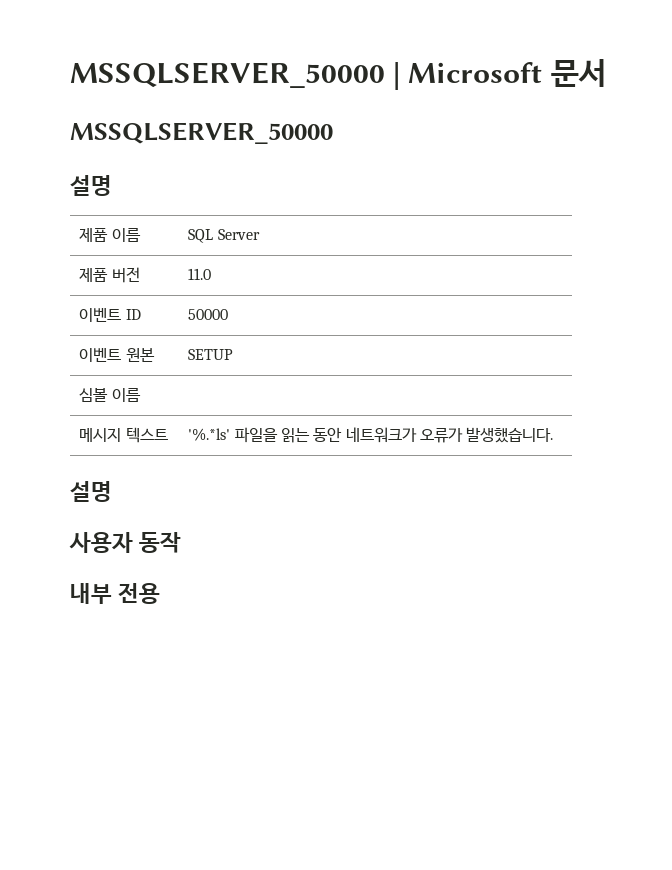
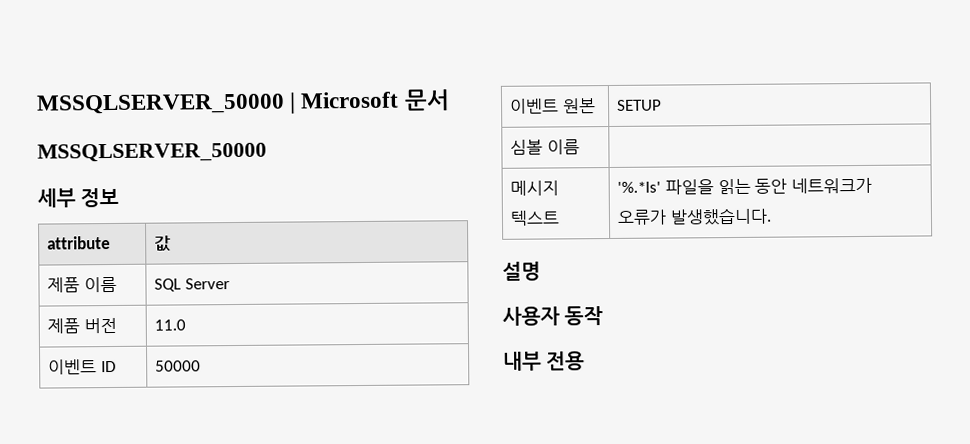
  MSSQLSERVER_50000 | Microsoft 문서
  MSSQLSERVER_50000
- 설명
+ 세부 정보
+ attribute | 값

